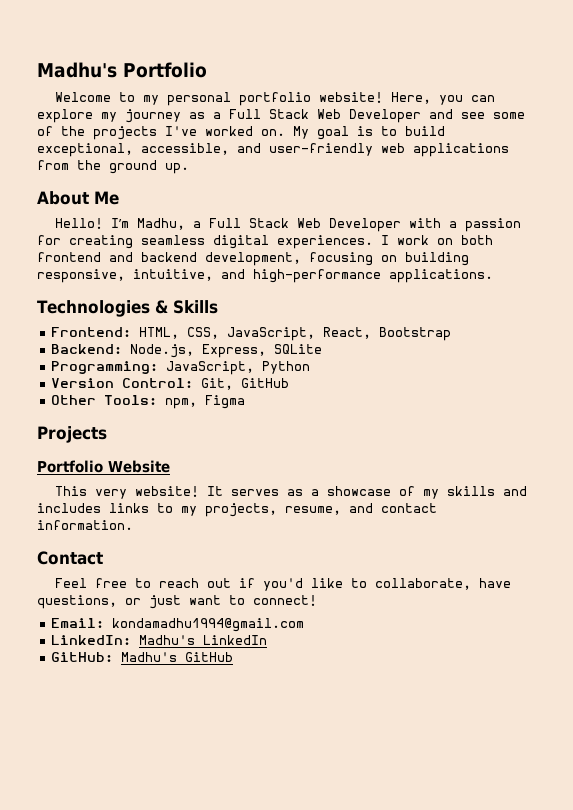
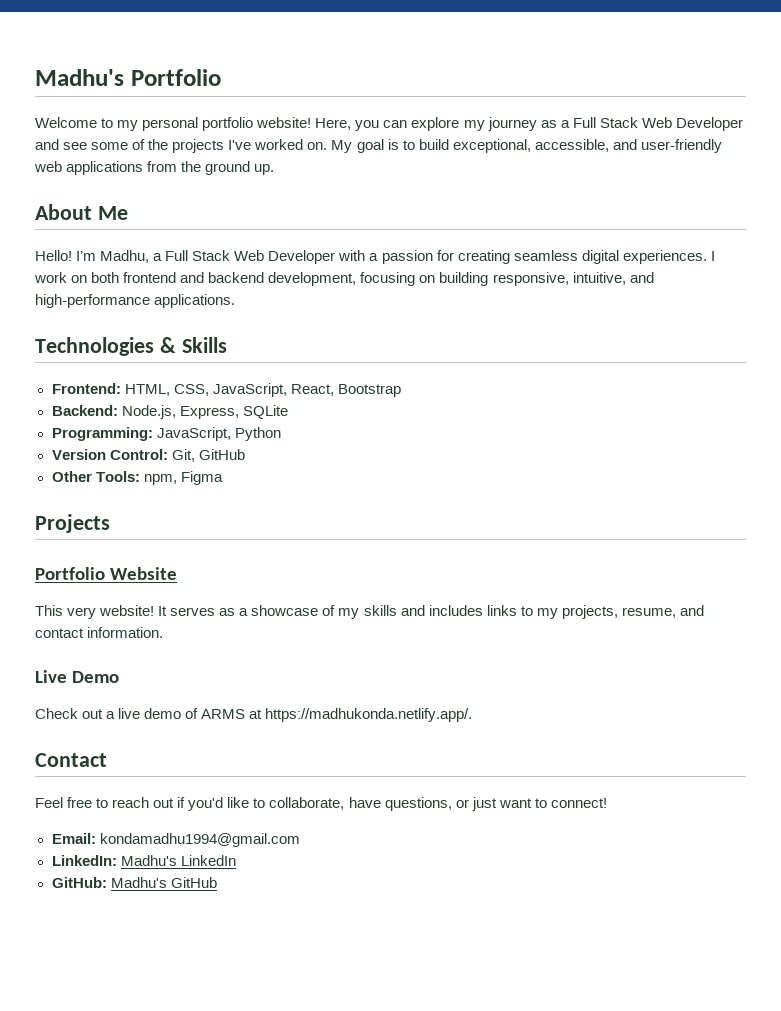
+ Live Demo
+ Check out a live demo of ARMS at https://madhukonda.netlify.app/.

